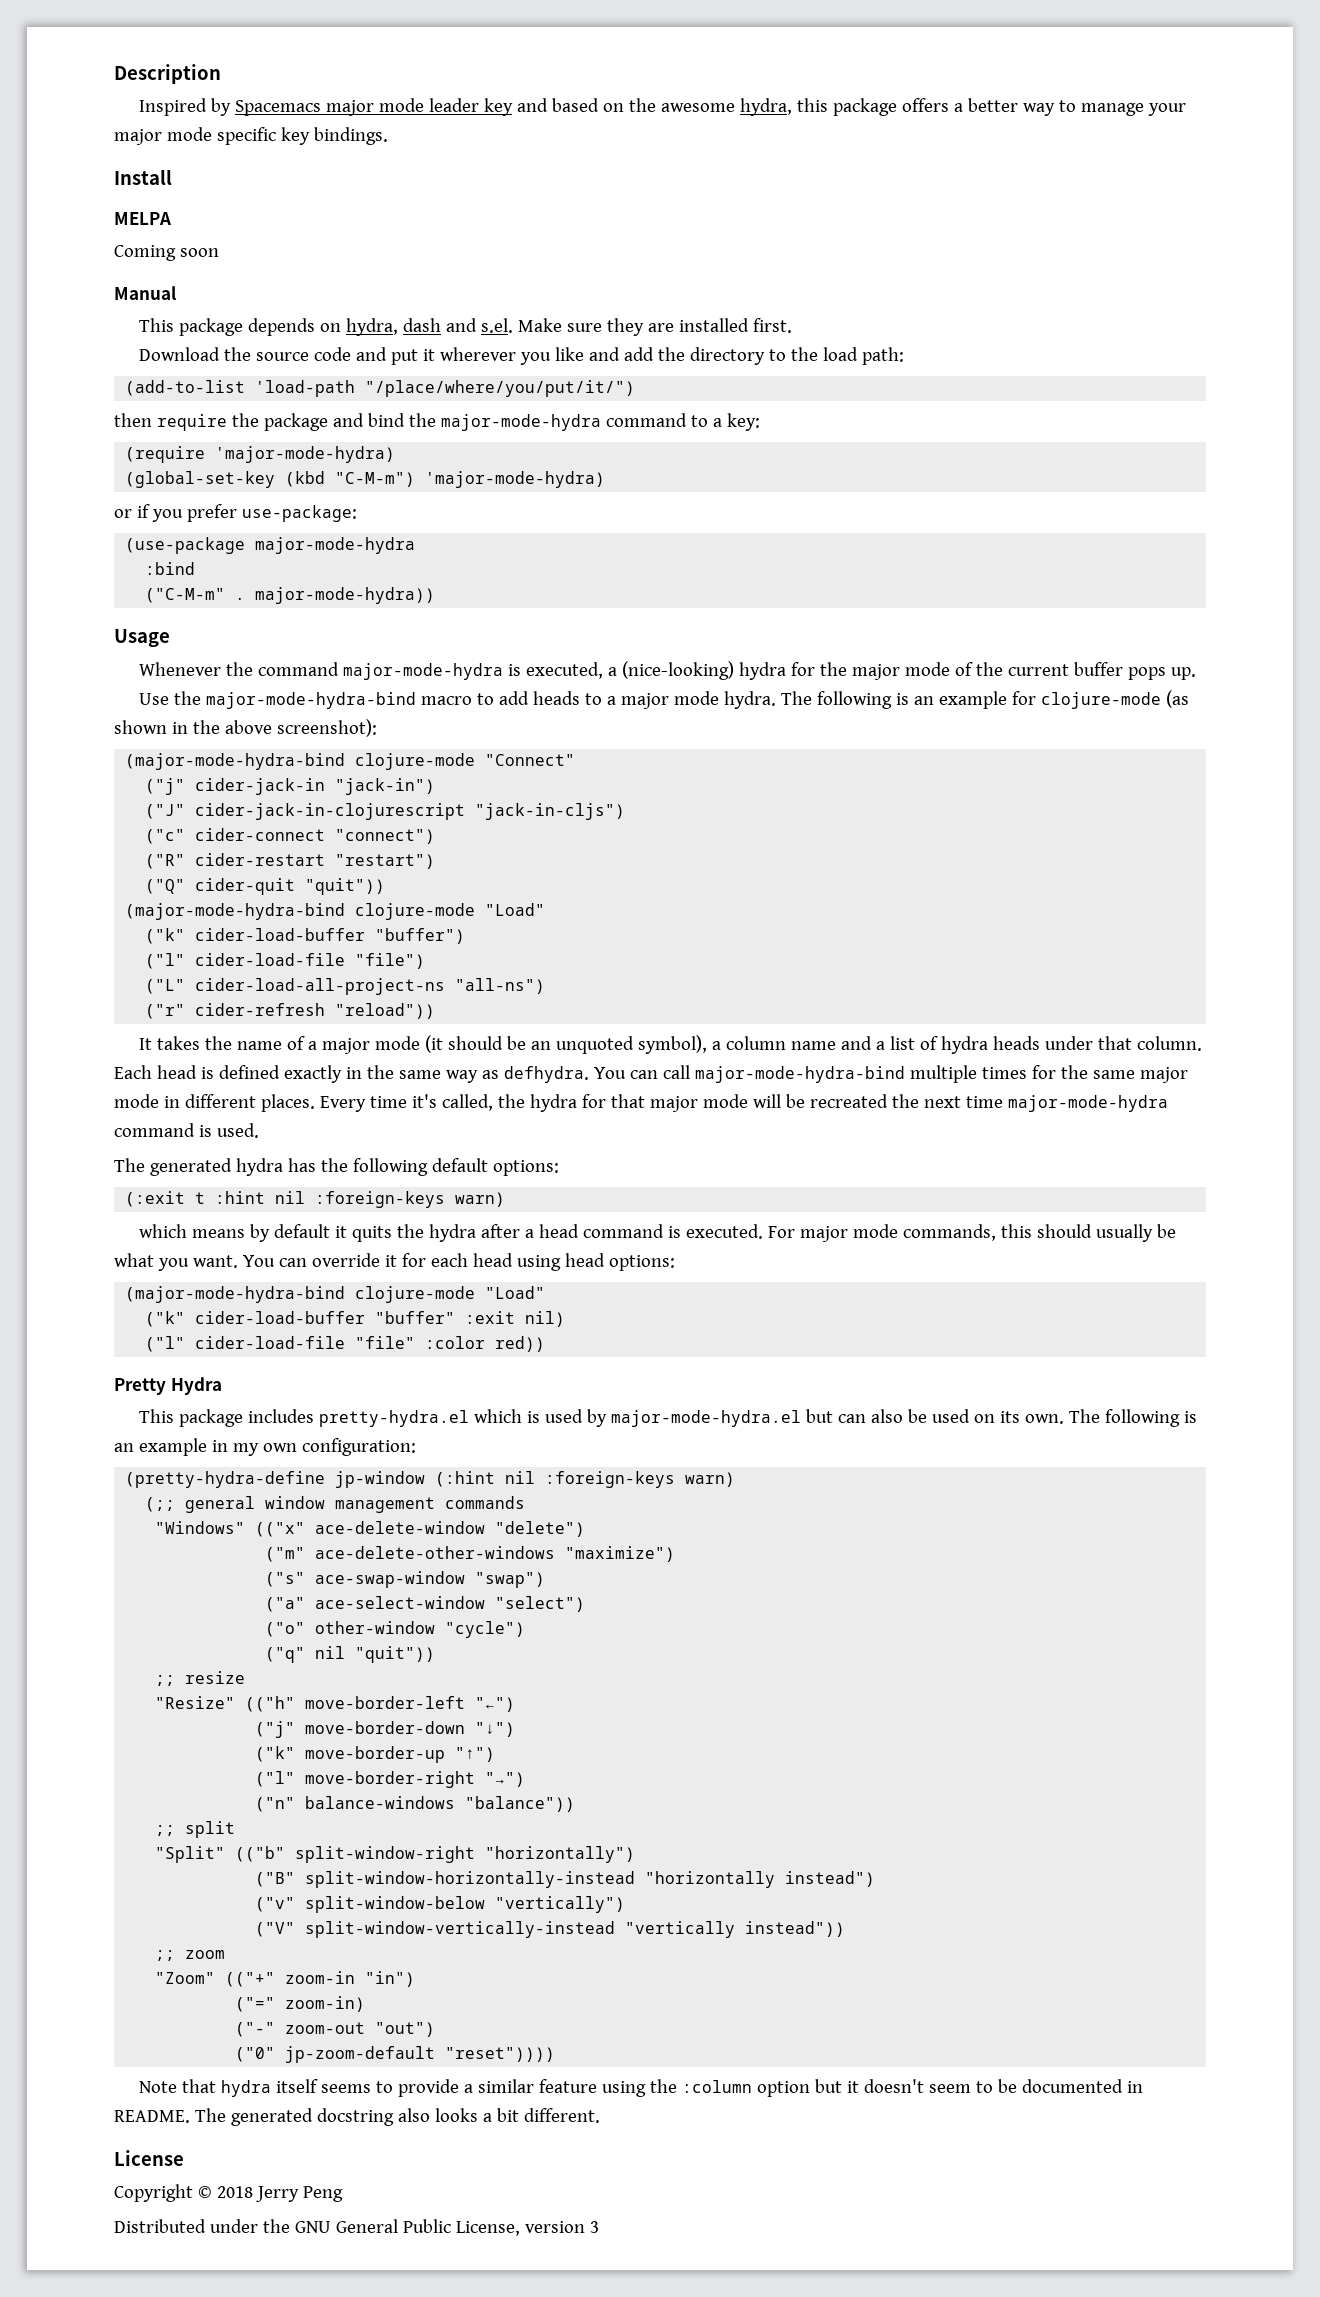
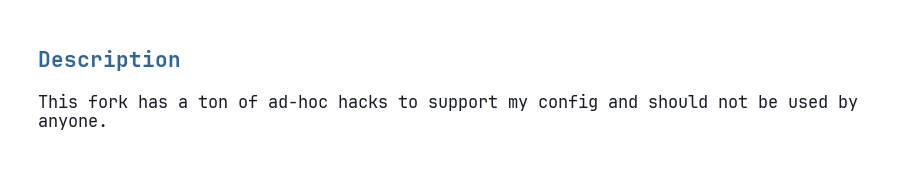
- Inspired by Spacemacs major mode leader key and based on the awesome hydra, this package offers a better way to manage your major mode specific key bindings.
- Install
- MELPA
- Coming soon
- Manual
- This package depends on hydra, dash and s.el. Make sure they are installed first.
- Download the source code and put it wherever you like and add the directory to the load path:
- (add-to-list 'load-path "/place/where/you/put/it/")
- then require the package and bind the major-mode-hydra command to a key:
- (require 'major-mode-hydra)
- (global-set-key (kbd "C-M-m") 'major-mode-hydra)
- or if you prefer use-package:
- (use-package major-mode-hydra
- :bind
- ("C-M-m" . major-mode-hydra))
- Usage
- Whenever the command major-mode-hydra is executed, a (nice-looking) hydra for the major mode of the current buffer pops up.
- Use the major-mode-hydra-bind macro to add heads to a major mode hydra. The following is an example for clojure-mode (as shown in the above screenshot):
- (major-mode-hydra-bind clojure-mode "Connect"
- ("j" cider-jack-in "jack-in")
- ("J" cider-jack-in-clojurescript "jack-in-cljs")
- ("c" cider-connect "connect")
- ("R" cider-restart "restart")
- ("Q" cider-quit "quit"))
- (major-mode-hydra-bind clojure-mode "Load"
- ("k" cider-load-buffer "buffer")
- ("l" cider-load-file "file")
- ("L" cider-load-all-project-ns "all-ns")
- ("r" cider-refresh "reload"))
- It takes the name of a major mode (it should be an unquoted symbol), a column name and a list of hydra heads under that column. Each head is defined exactly in the same way as defhydra. You can call major-mode-hydra-bind multiple times for the same major mode in different places. Every time it's called, the hydra for that major mode will be recreated the next time major-mode-hydra command is used.
- The generated hydra has the following default options:
- (:exit t :hint nil :foreign-keys warn)
- which means by default it quits the hydra after a head command is executed. For major mode commands, this should usually be what you want. You can override it for each head using head options:
- (major-mode-hydra-bind clojure-mode "Load"
- ("k" cider-load-buffer "buffer" :exit nil)
- ("l" cider-load-file "file" :color red))
- Pretty Hydra
- This package includes pretty-hydra.el which is used by major-mode-hydra.el but can also be used on its own. The following is an example in my own configuration:
- (pretty-hydra-define jp-window (:hint nil :foreign-keys warn)
- (;; general window management commands
- "Windows" (("x" ace-delete-window "delete")
- ("m" ace-delete-other-windows "maximize")
- ("s" ace-swap-window "swap")
- ("a" ace-select-window "select")
- ("o" other-window "cycle")
- ("q" nil "quit"))
- ;; resize
- "Resize" (("h" move-border-left "←")
- ("j" move-border-down "↓")
- ("k" move-border-up "↑")
- ("l" move-border-right "→")
- ("n" balance-windows "balance"))
- ;; split
- "Split" (("b" split-window-right "horizontally")
- ("B" split-window-horizontally-instead "horizontally instead")
- ("v" split-window-below "vertically")
- ("V" split-window-vertically-instead "vertically instead"))
- ;; zoom
- "Zoom" (("+" zoom-in "in")
- ("=" zoom-in)
- ("-" zoom-out "out")
- ("0" jp-zoom-default "reset"))))
- Note that hydra itself seems to provide a similar feature using the :column option but it doesn't seem to be documented in README. The generated docstring also looks a bit different.
- License
- Copyright © 2018 Jerry Peng
- Distributed under the GNU General Public License, version 3
+ This fork has a ton of ad-hoc hacks to support my config and should not be used by anyone.

